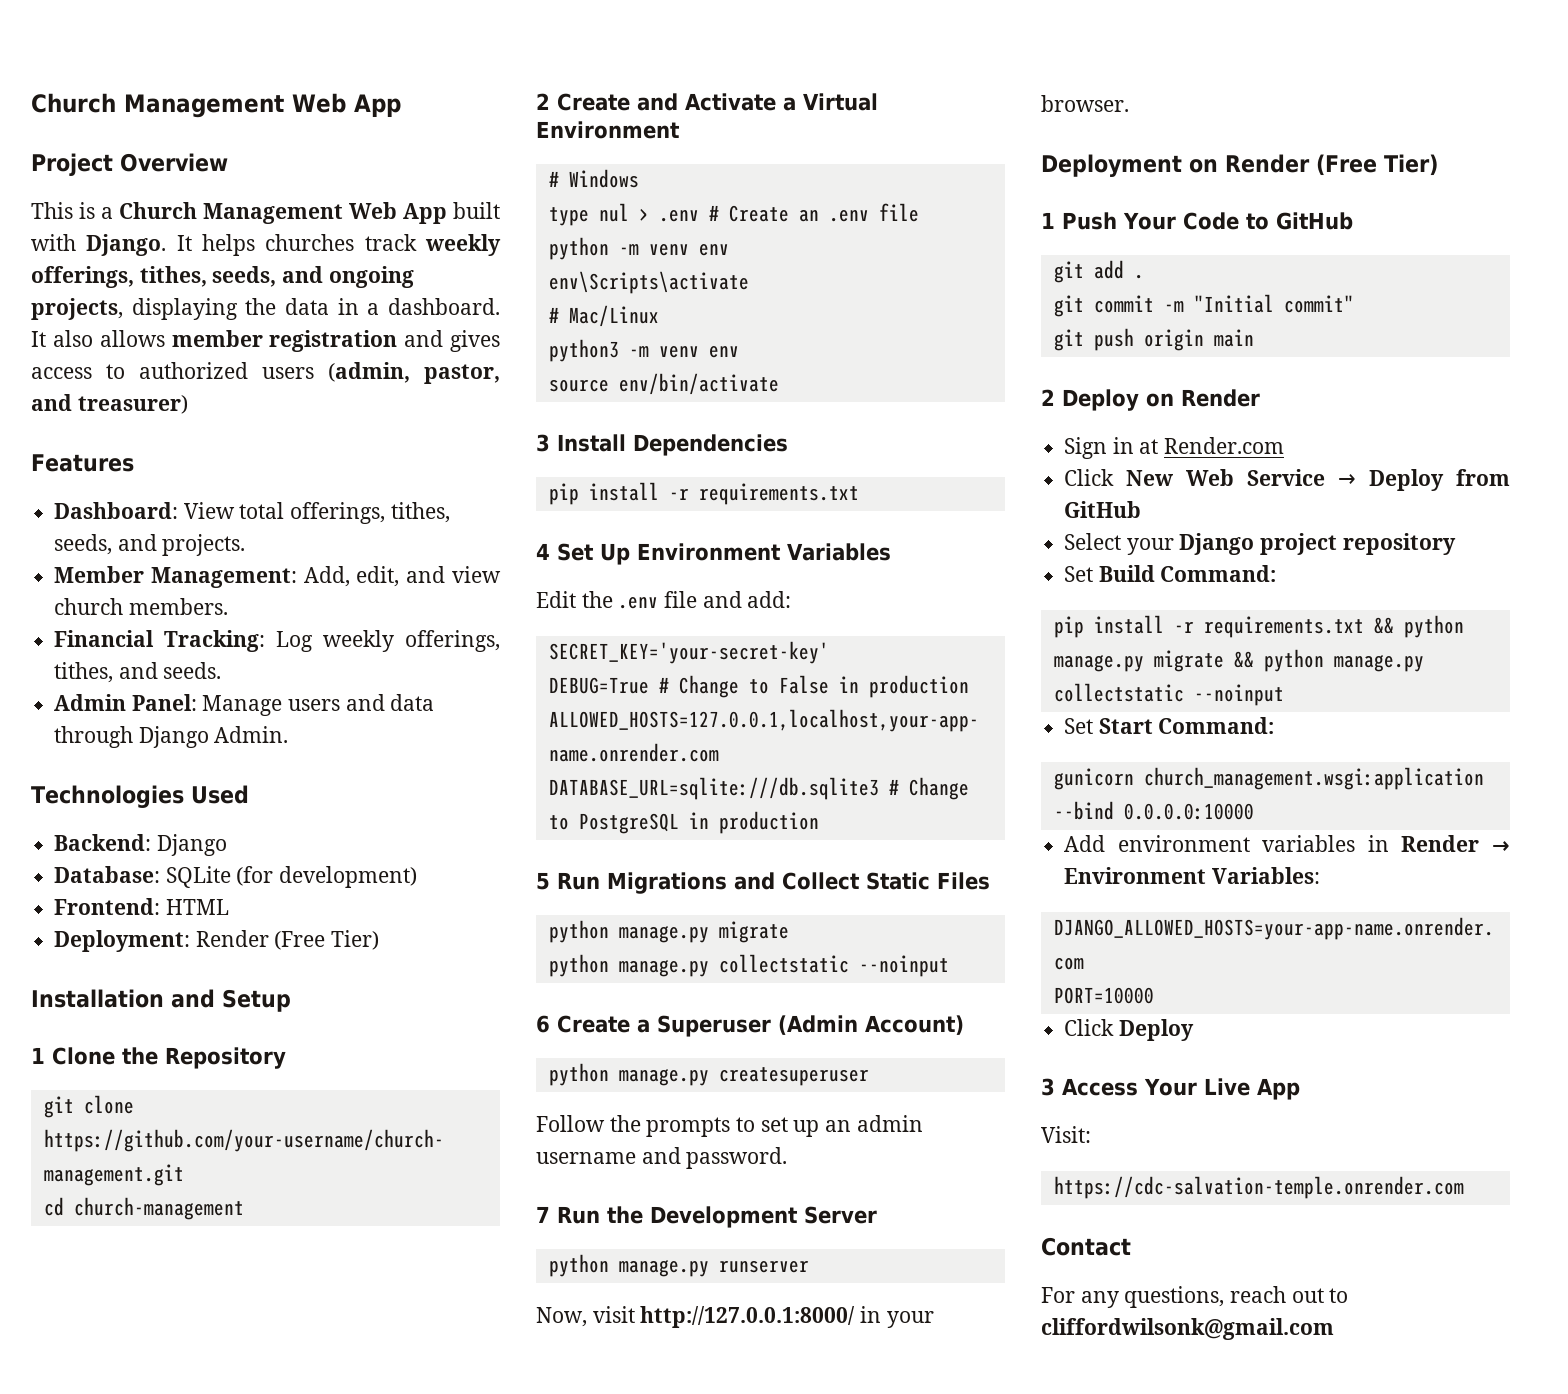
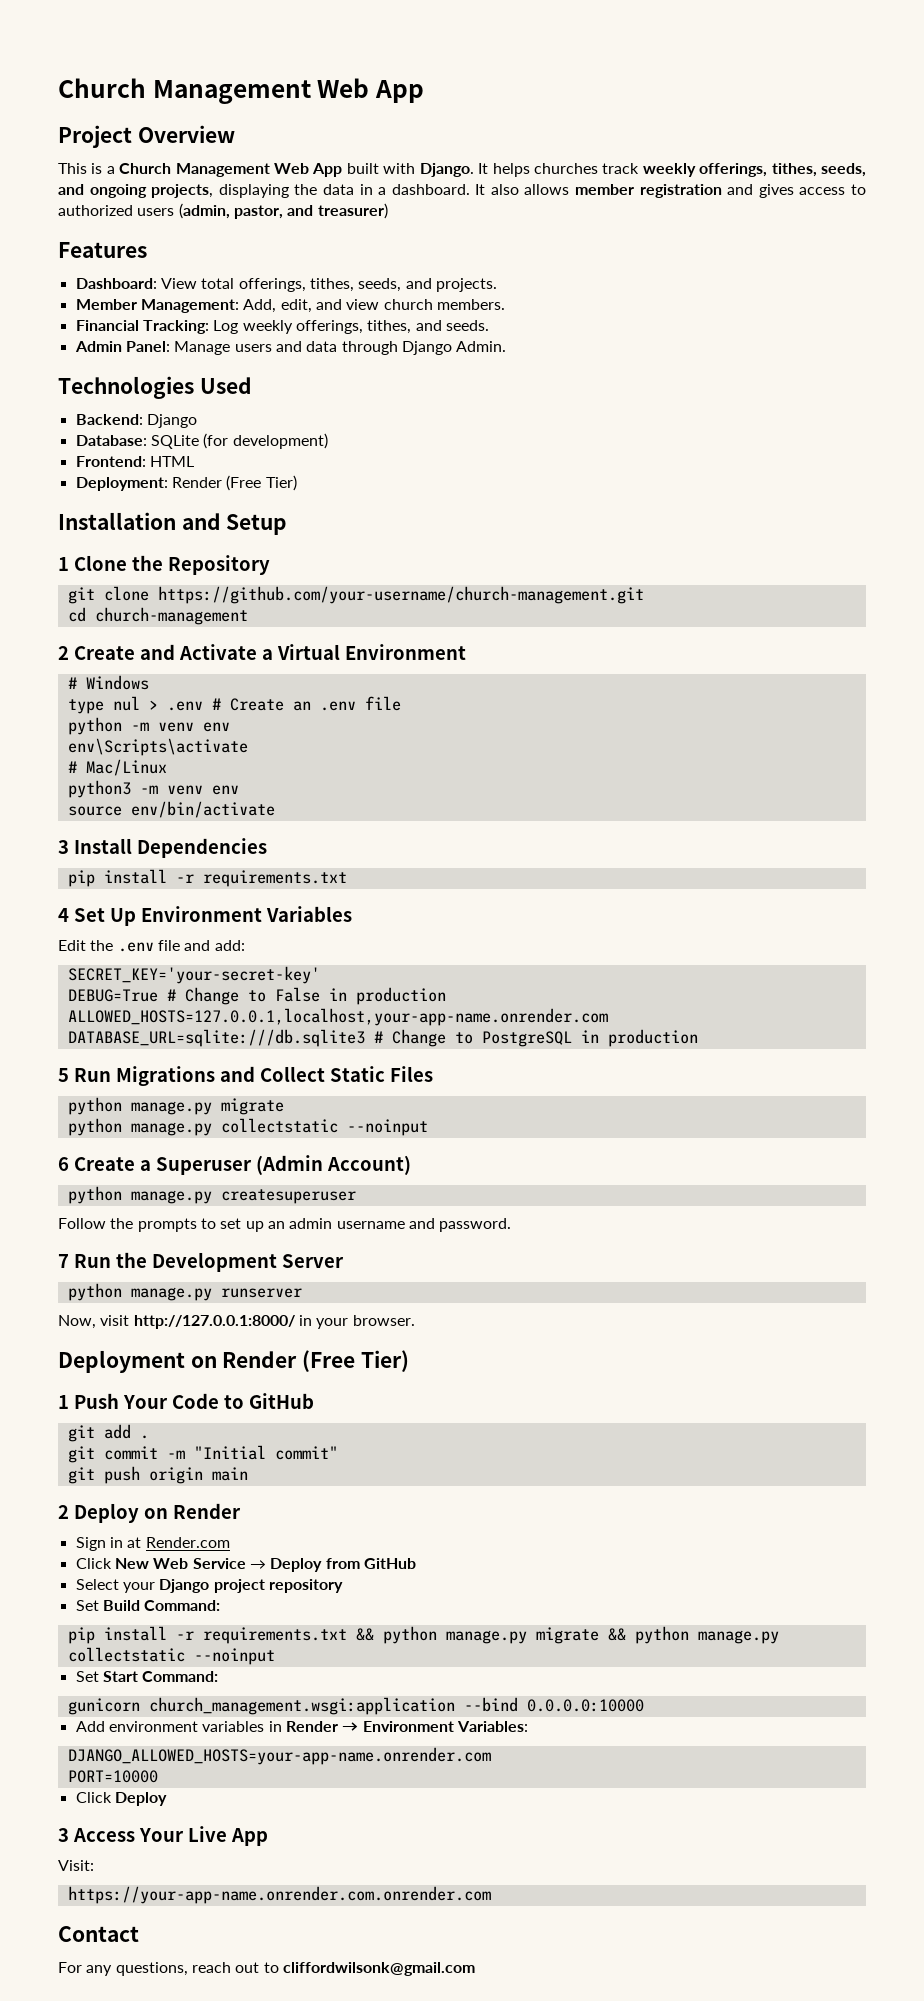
- https://cdc-salvation-temple.onrender.com
+ https://your-app-name.onrender.com.onrender.com

